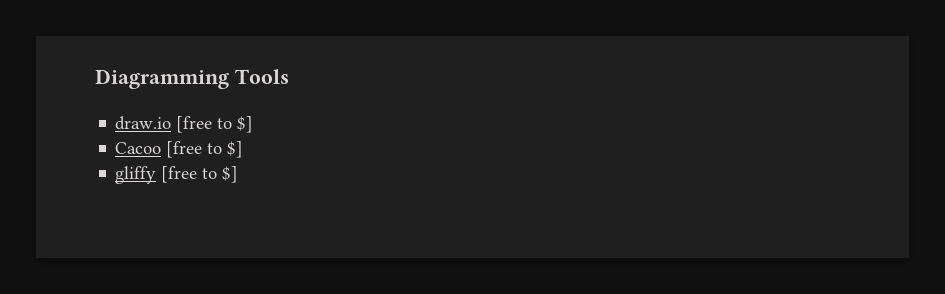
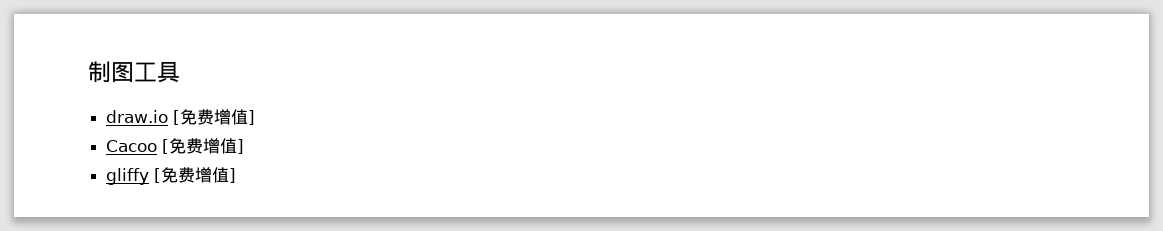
- Diagramming Tools
+ 制图工具
- draw.io [free to $]
- Cacoo [free to $]
- gliffy [free to $]
+ draw.io [免费增值]
+ Cacoo [免费增值]
+ gliffy [免费增值]

